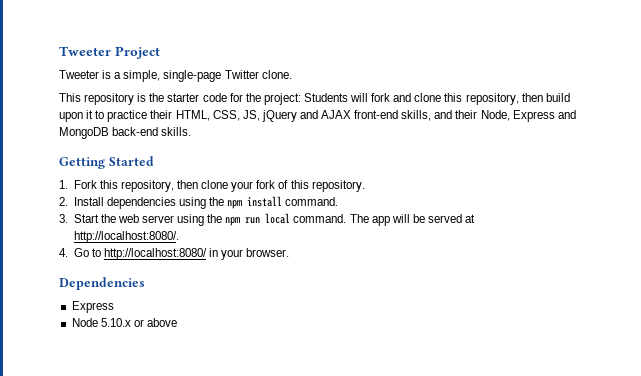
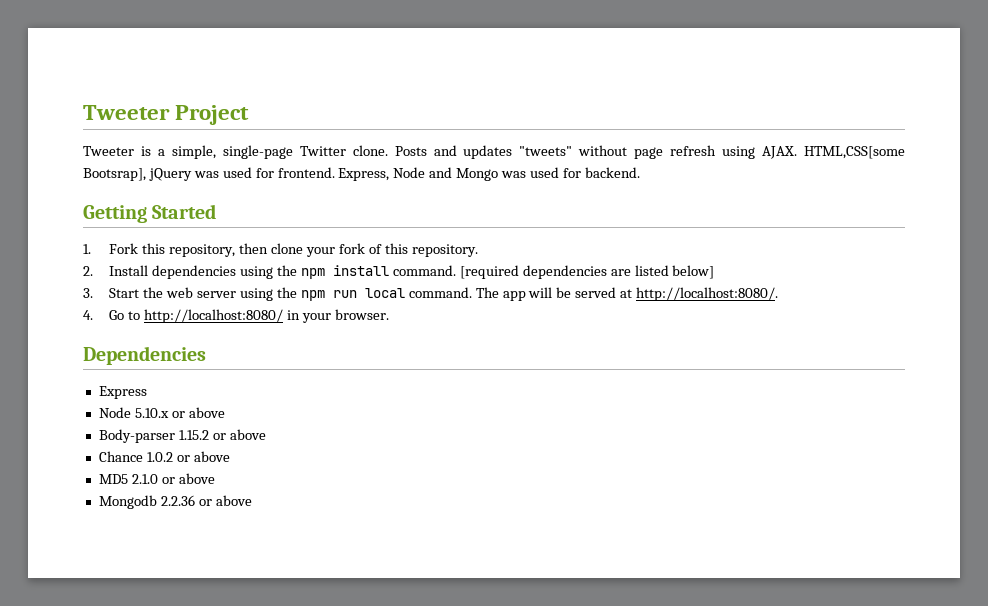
- Tweeter is a simple, single-page Twitter clone.
- This repository is the starter code for the project: Students will fork and clone this repository, then build upon it to practice their HTML, CSS, JS, jQuery and AJAX front-end skills, and their Node, Express and MongoDB back-end skills.
+ Tweeter is a simple, single-page Twitter clone. Posts and updates "tweets" without page refresh using AJAX. HTML,CSS[some Bootsrap], jQuery was used for frontend. Express, Node and Mongo was used for backend.
+ [required dependencies are listed below]
+ Body-parser 1.15.2 or above
+ Chance 1.0.2 or above
+ MD5 2.1.0 or above
+ Mongodb 2.2.36 or above

